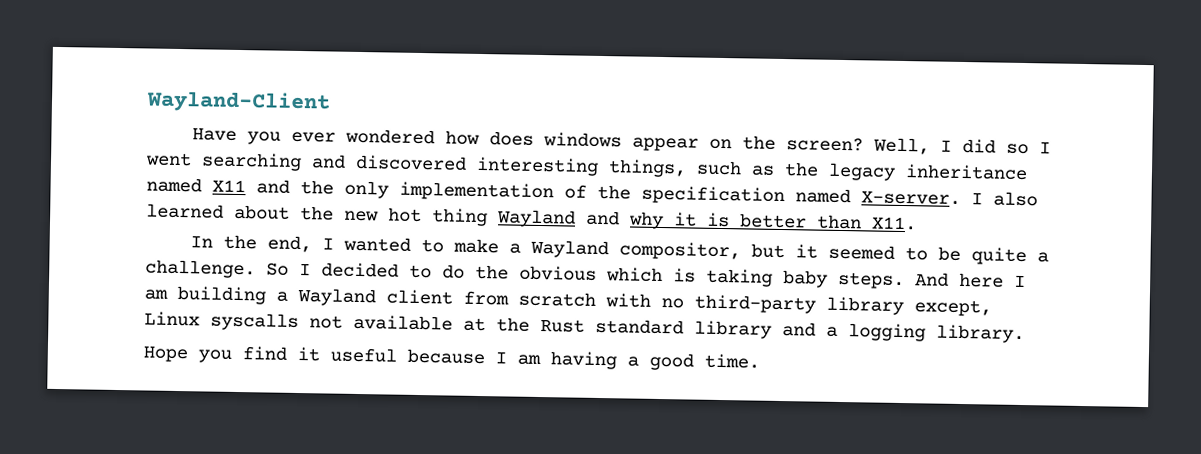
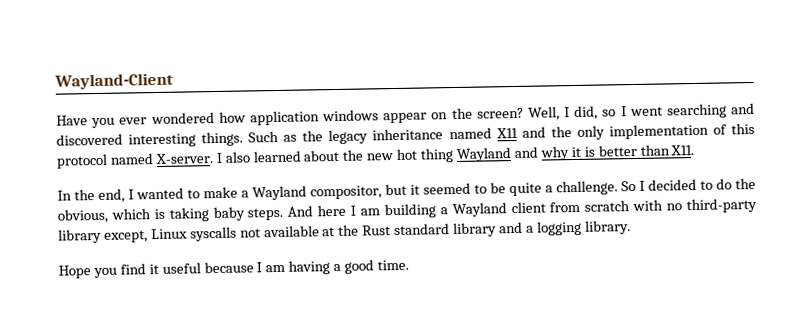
- Have you ever wondered how does windows appear on the screen?
+ Have you ever wondered how application windows appear on the screen?
- Well, I did so I went searching and discovered interesting things, such as the legacy inheritance named X11 and the only implementation of the specification named X-server.
+ Well, I did, so I went searching and discovered interesting things. Such as the legacy inheritance named X11 and the only implementation of this protocol named X-server.
- So I decided to do the obvious which is taking baby steps.
+ So I decided to do the obvious, which is taking baby steps.

